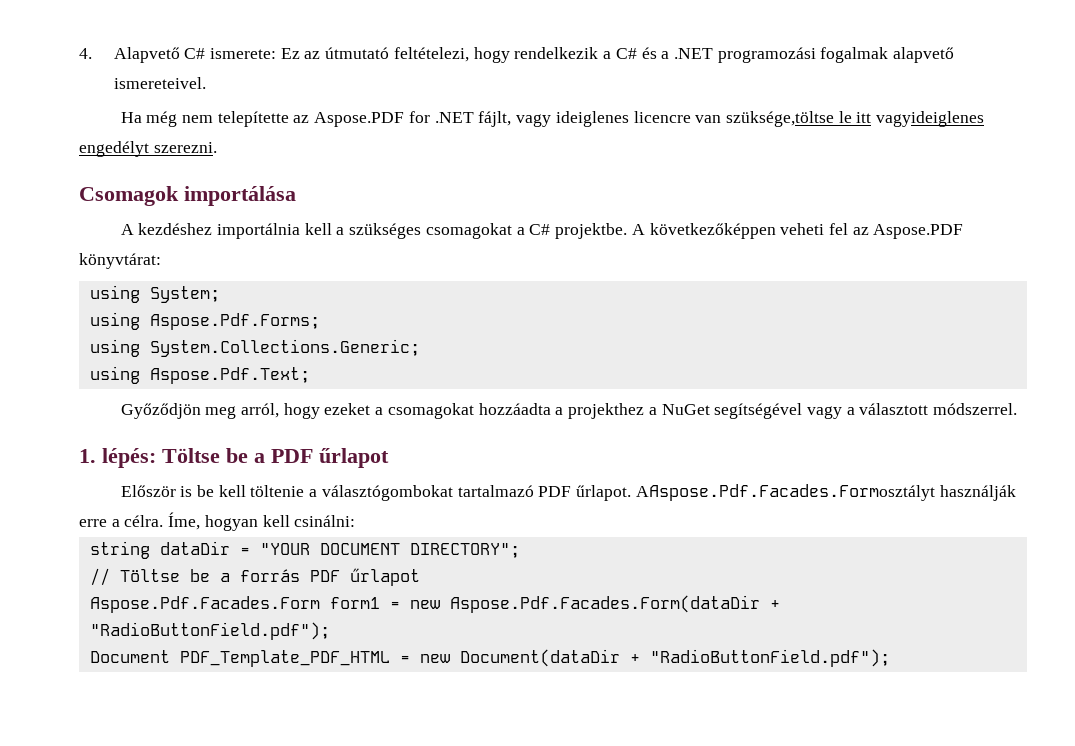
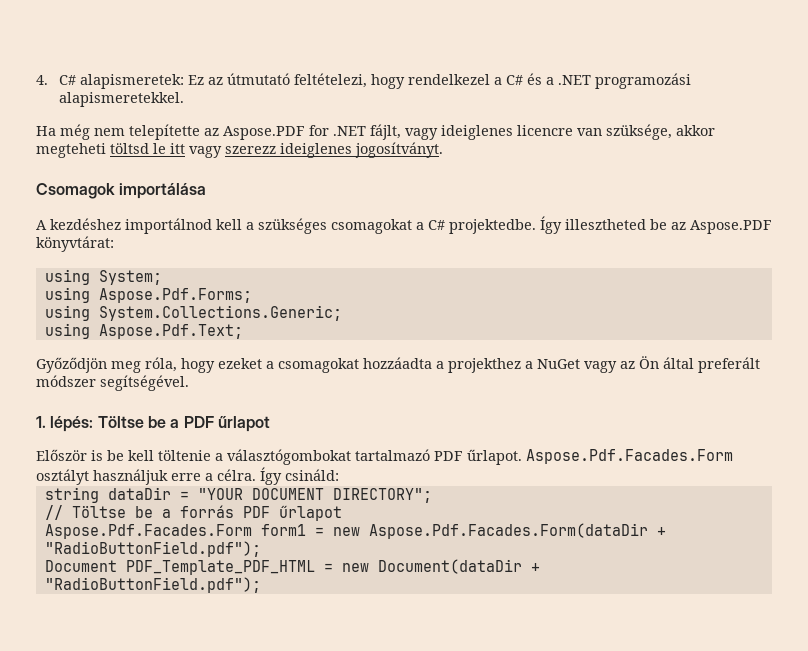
- 4. Alapvető C# ismerete: Ez az útmutató feltételezi, hogy rendelkezik a C# és a .NET programozási fogalmak alapvető ismereteivel.
+ 4. C# alapismeretek: Ez az útmutató feltételezi, hogy rendelkezel a C# és a .NET programozási alapismeretekkel.
- Ha még nem telepítette az Aspose.PDF for .NET fájlt, vagy ideiglenes licencre van szüksége,töltse le itt vagyideiglenes engedélyt szerezni.
+ Ha még nem telepítette az Aspose.PDF for .NET fájlt, vagy ideiglenes licencre van szüksége, akkor megteheti töltsd le itt vagy szerezz ideiglenes jogosítványt.
- A kezdéshez importálnia kell a szükséges csomagokat a C# projektbe. A következőképpen veheti fel az Aspose.PDF könyvtárat:
+ A kezdéshez importálnod kell a szükséges csomagokat a C# projektedbe. Így illesztheted be az Aspose.PDF könyvtárat:
- Győződjön meg arról, hogy ezeket a csomagokat hozzáadta a projekthez a NuGet segítségével vagy a választott módszerrel.
+ Győződjön meg róla, hogy ezeket a csomagokat hozzáadta a projekthez a NuGet vagy az Ön által preferált módszer segítségével.
- AAspose.Pdf.Facades.Formosztályt használják erre a célra. Íme, hogyan kell csinálni:
+ Aspose.Pdf.Facades.Form osztályt használjuk erre a célra. Így csináld:

